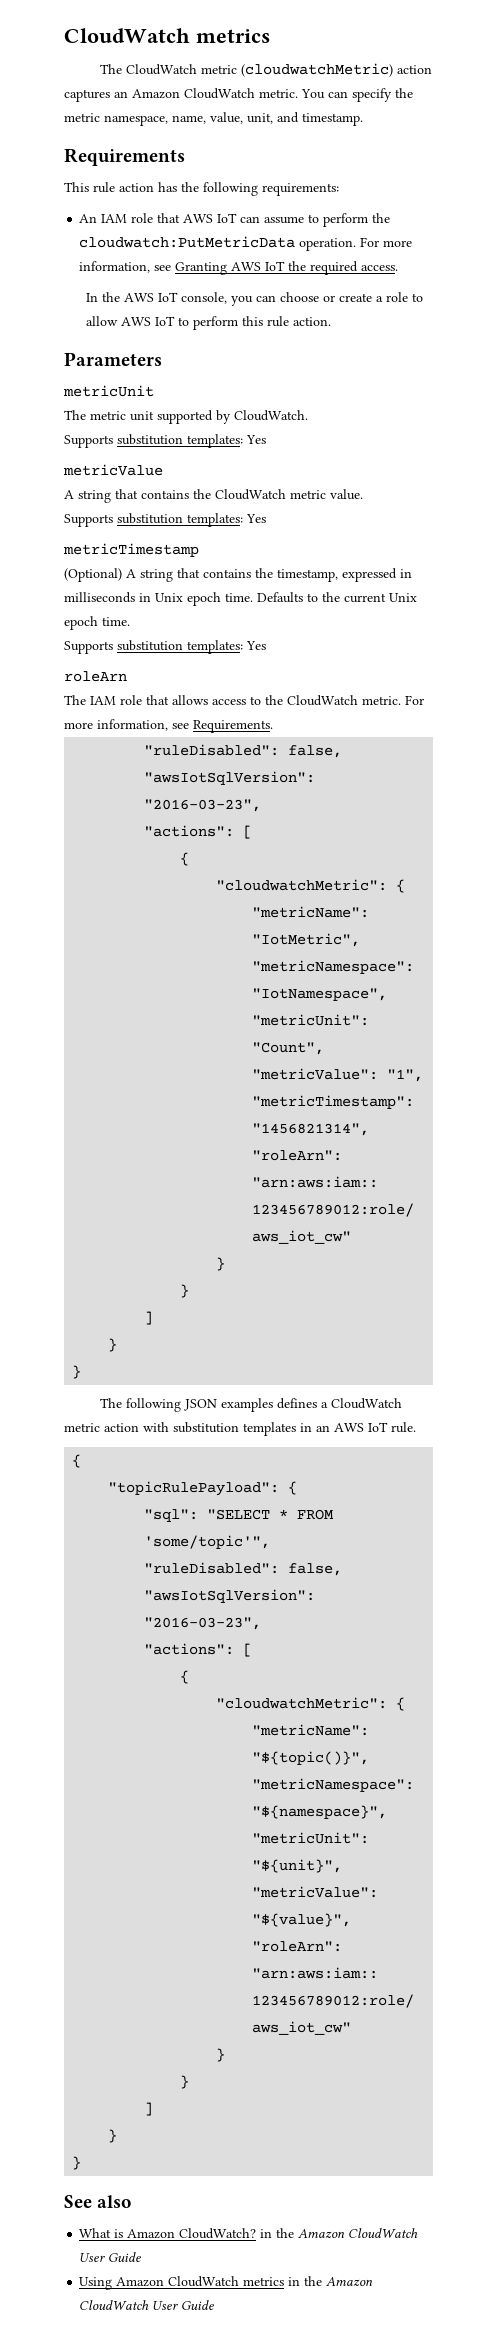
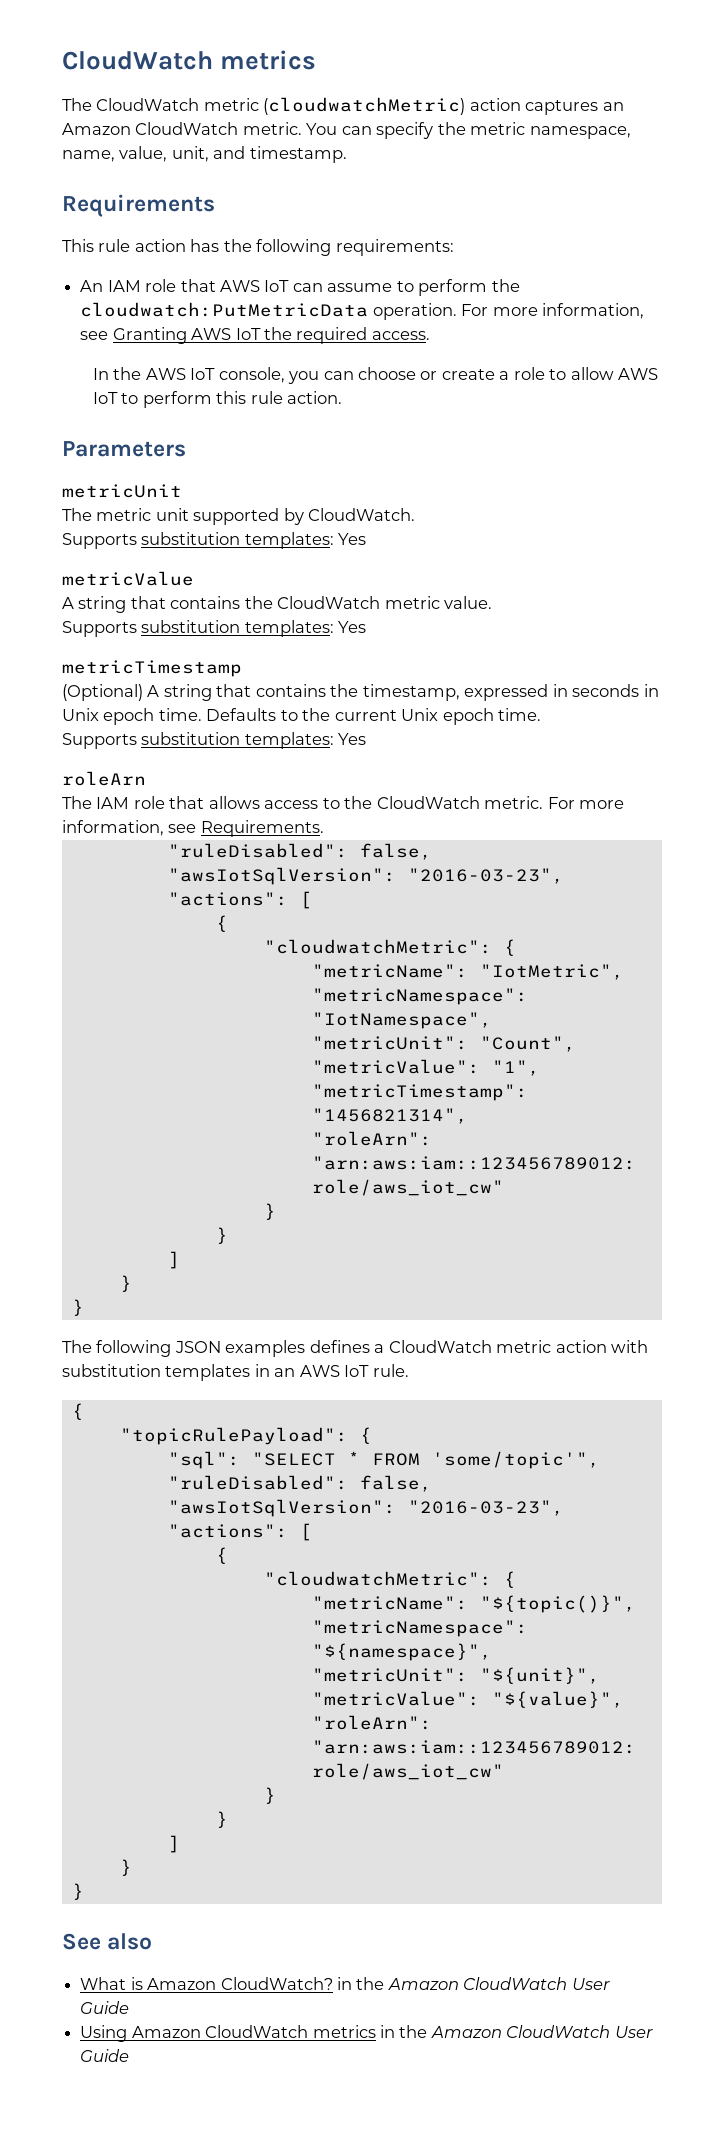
- (Optional) A string that contains the timestamp, expressed in milliseconds in Unix epoch time.
+ (Optional) A string that contains the timestamp, expressed in seconds in Unix epoch time.

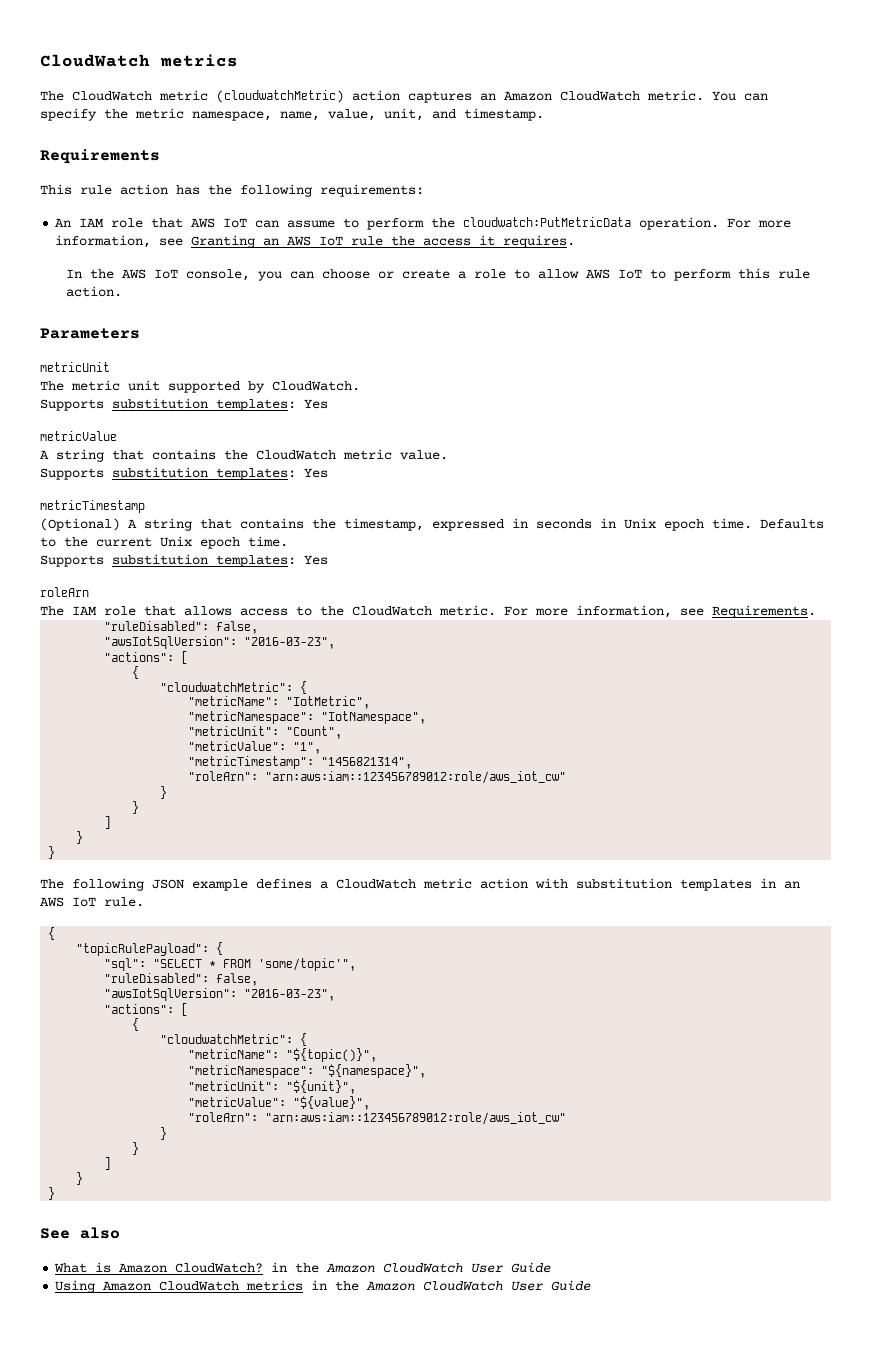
- For more information, see Granting AWS IoT the required access.
+ For more information, see Granting an AWS IoT rule the access it requires.
- The following JSON examples defines a CloudWatch metric action with substitution templates in an AWS IoT rule.
+ The following JSON example defines a CloudWatch metric action with substitution templates in an AWS IoT rule.

